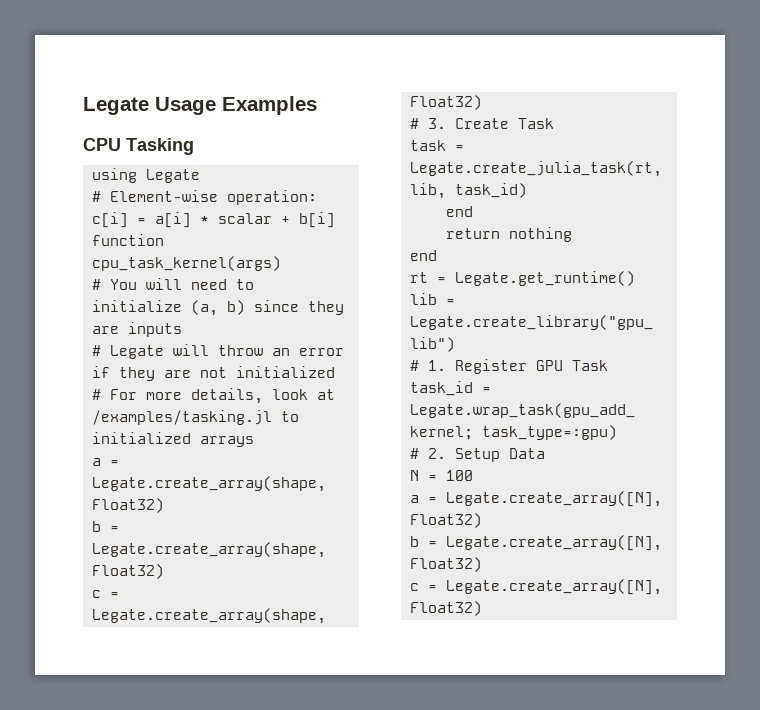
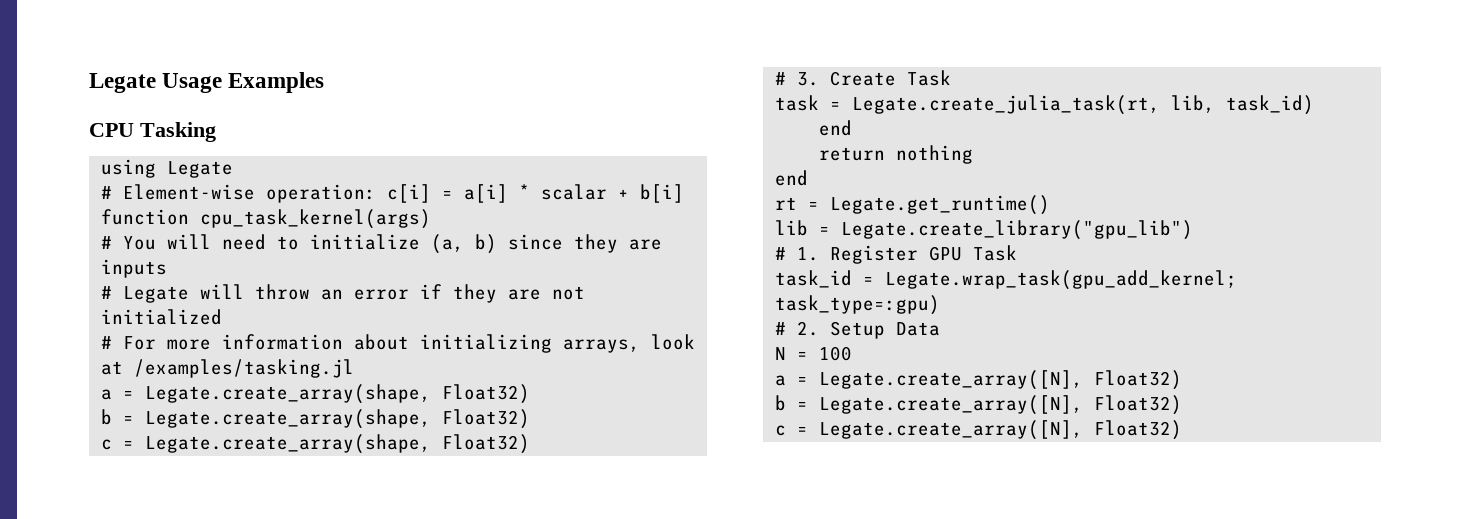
- # For more details, look at /examples/tasking.jl to initialized arrays
+ # For more information about initializing arrays, look at /examples/tasking.jl

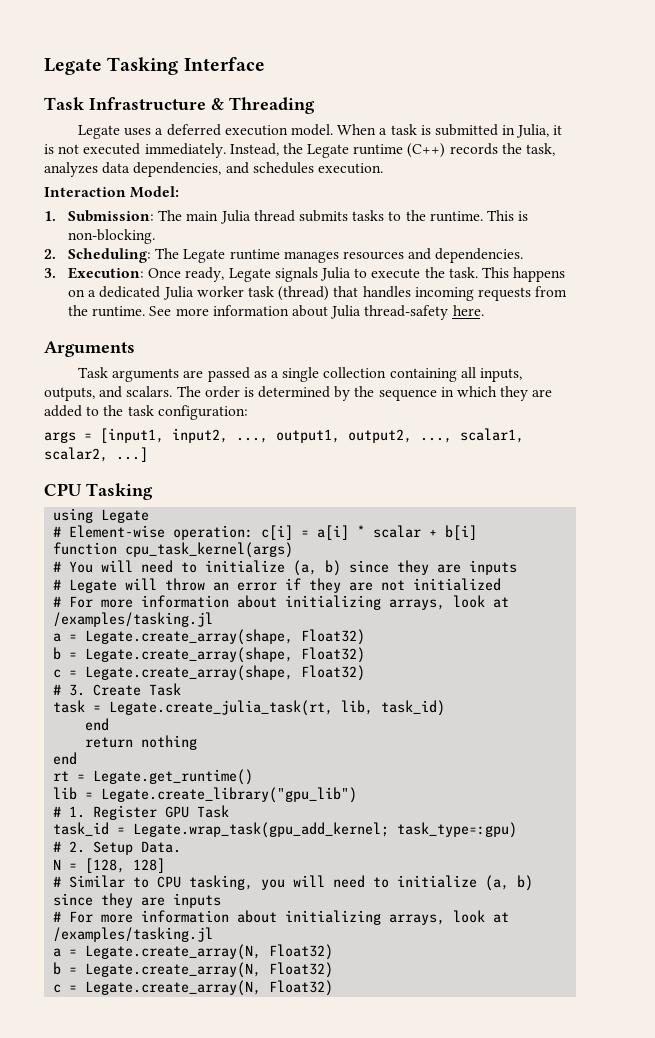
- Legate Usage Examples
+ Legate Tasking Interface
+ Task Infrastructure & Threading
+ Legate uses a deferred execution model. When a task is submitted in Julia, it is not executed immediately. Instead, the Legate runtime (C++) records the task, analyzes data dependencies, and schedules execution.
+ Interaction Model:
+ 1. Submission: The main Julia thread submits tasks to the runtime. This is non-blocking.
+ 2. Scheduling: The Legate runtime manages resources and dependencies.
+ 3. Execution: Once ready, Legate signals Julia to execute the task. This happens on a dedicated Julia worker task (thread) that handles incoming requests from the runtime. See more information about Julia thread-safety here.
+ Arguments
+ Task arguments are passed as a single collection containing all inputs, outputs, and scalars. The order is determined by the sequence in which they are added to the task configuration:
+ args = [input1, input2, ..., output1, output2, ..., scalar1, scalar2, ...]
- # 2. Setup Data
+ # 2. Setup Data.
- N = 100
- a = Legate.create_array([N], Float32)
- b = Legate.create_array([N], Float32)
- c = Legate.create_array([N], Float32)
+ N = [128, 128]
+ # Similar to CPU tasking, you will need to initialize (a, b) since they are inputs
+ # For more information about initializing arrays, look at /examples/tasking.jl
+ a = Legate.create_array(N, Float32)
+ b = Legate.create_array(N, Float32)
+ c = Legate.create_array(N, Float32)

